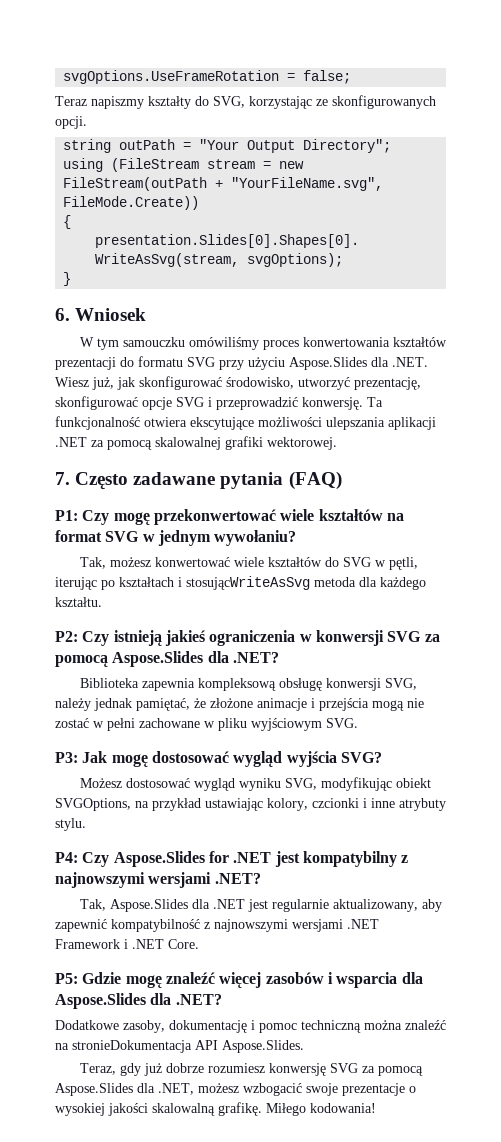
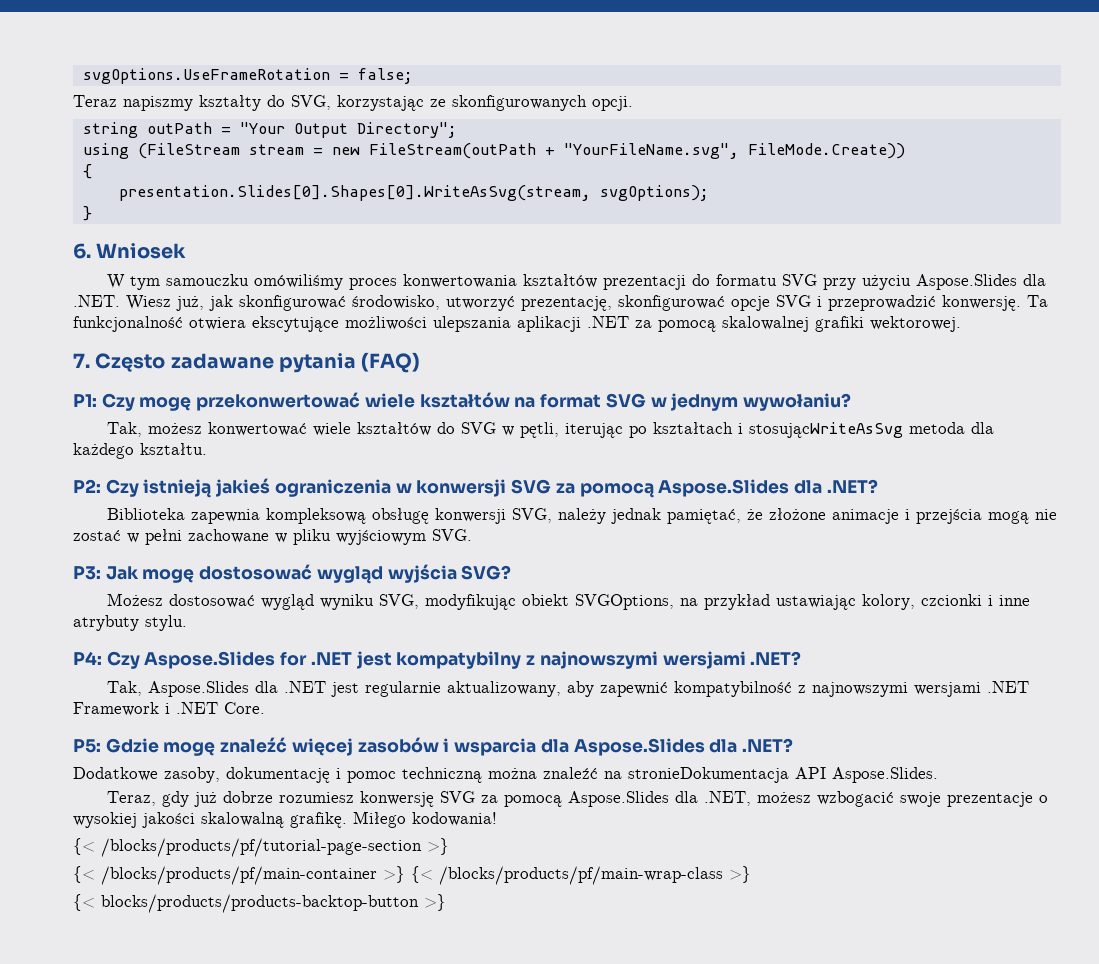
+ {< /blocks/products/pf/tutorial-page-section >}
+ {< /blocks/products/pf/main-container >} {< /blocks/products/pf/main-wrap-class >}
+ {< blocks/products/products-backtop-button >}

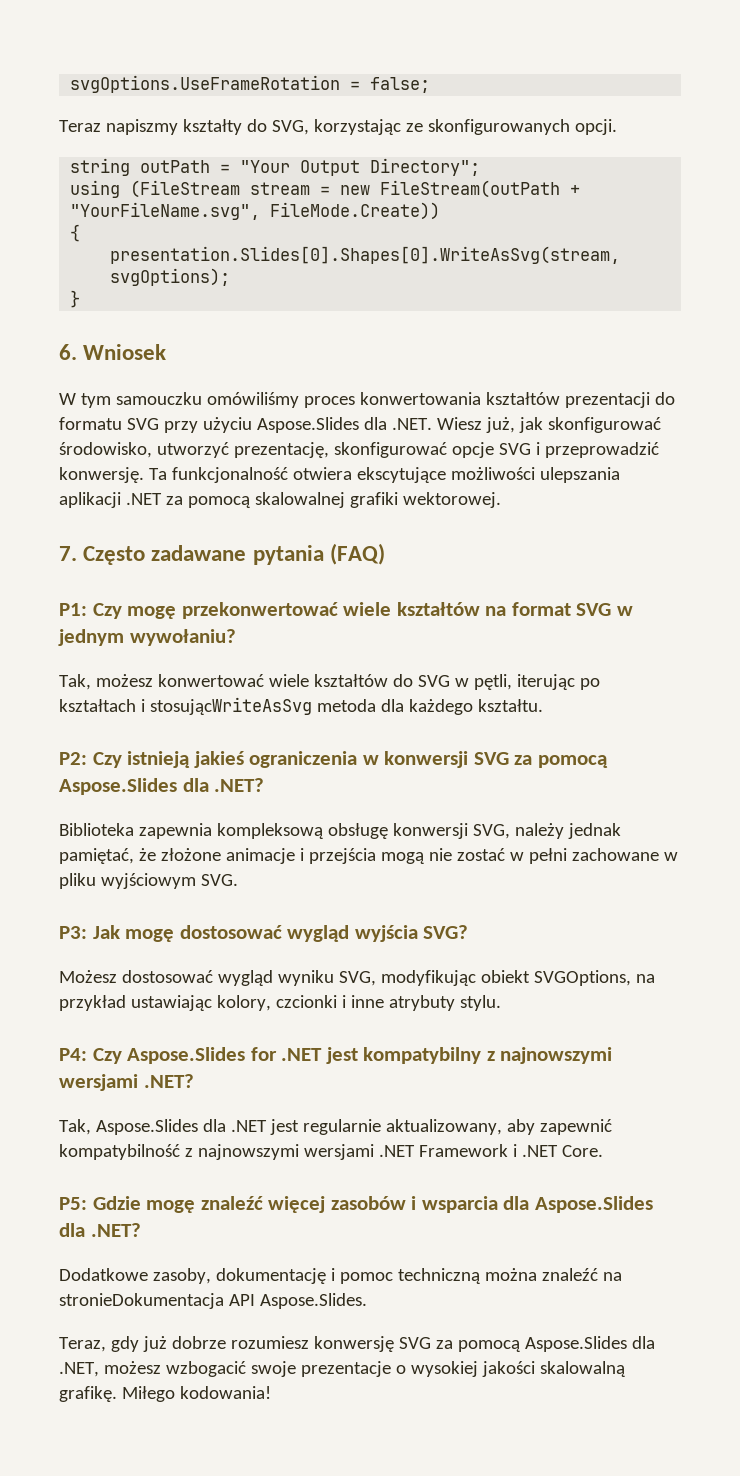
- {< /blocks/products/pf/tutorial-page-section >}
- {< /blocks/products/pf/main-container >} {< /blocks/products/pf/main-wrap-class >}
- {< blocks/products/products-backtop-button >}

